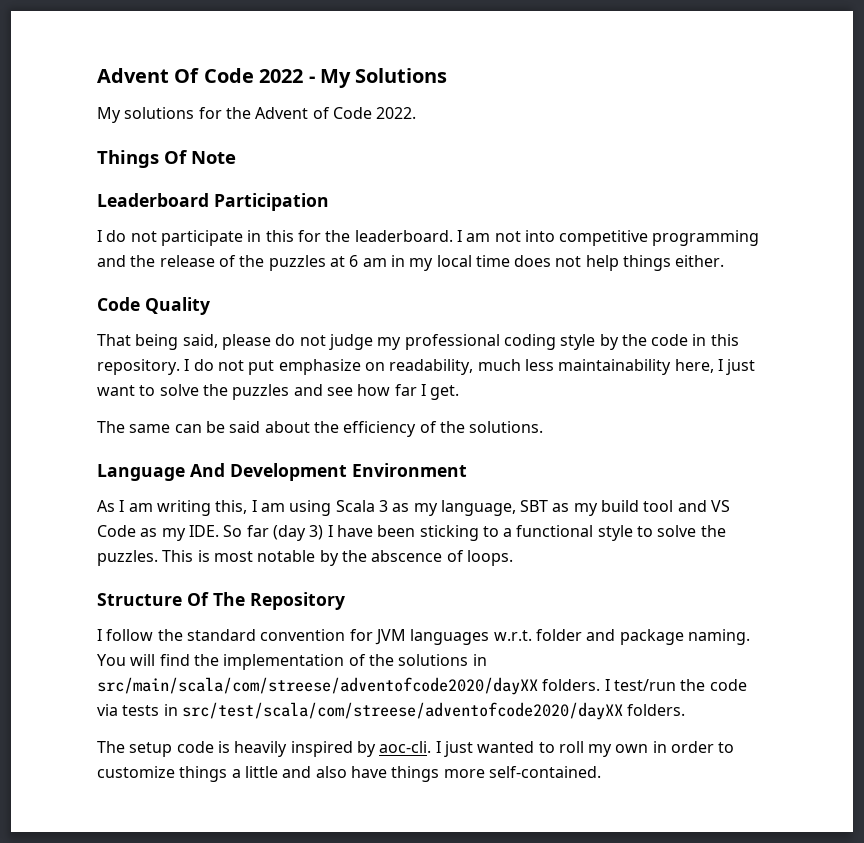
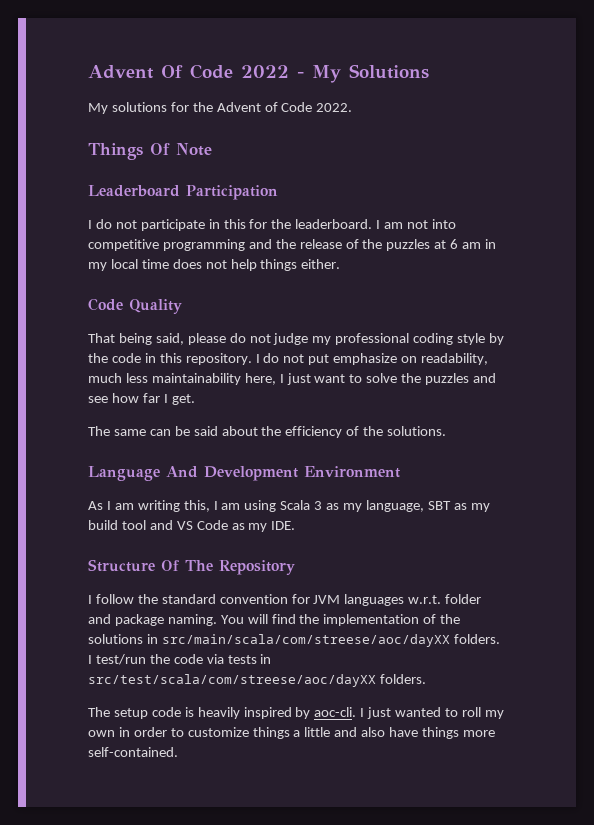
- As I am writing this, I am using Scala 3 as my language, SBT as my build tool and VS Code as my IDE. So far (day 3) I have been sticking to a functional style to solve the puzzles. This is most notable by the abscence of loops.
+ As I am writing this, I am using Scala 3 as my language, SBT as my build tool and VS Code as my IDE.
- You will find the implementation of the solutions in src/main/scala/com/streese/adventofcode2020/dayXX folders.
+ You will find the implementation of the solutions in src/main/scala/com/streese/aoc/dayXX folders.
- I test/run the code via tests in src/test/scala/com/streese/adventofcode2020/dayXX folders.
+ I test/run the code via tests in src/test/scala/com/streese/aoc/dayXX folders.

